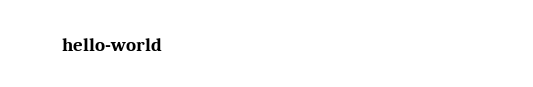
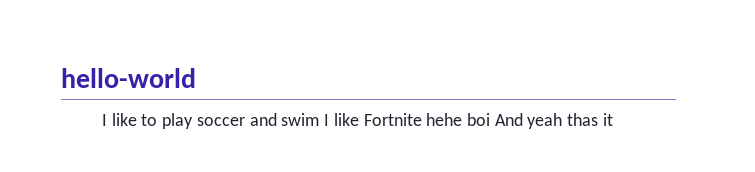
+ I like to play soccer and swim I like Fortnite hehe boi And yeah thas it

